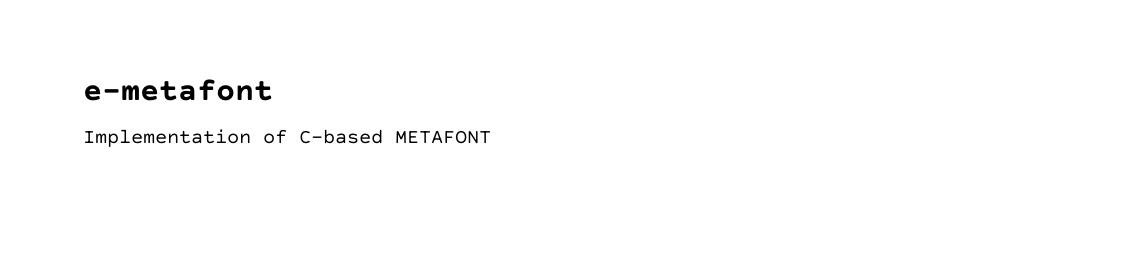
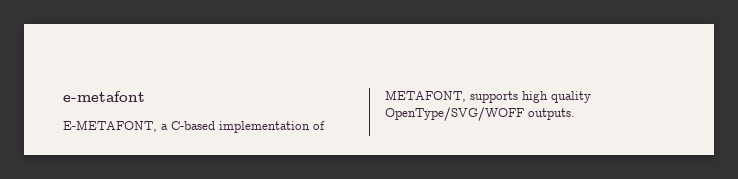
- Implementation of C-based METAFONT
+ E-METAFONT, a C-based implementation of METAFONT, supports high quality OpenType/SVG/WOFF outputs.

